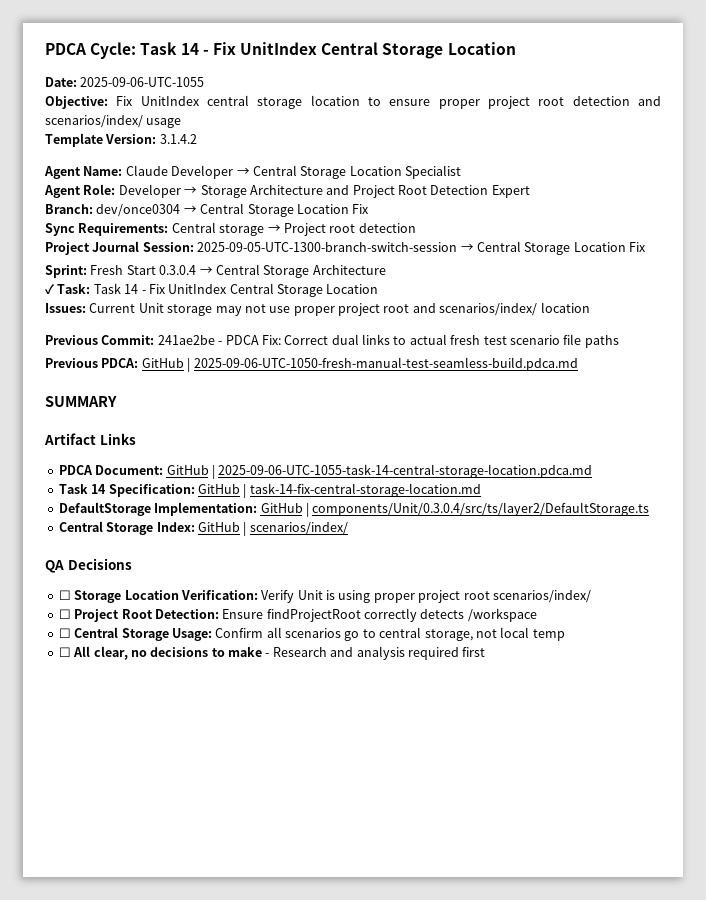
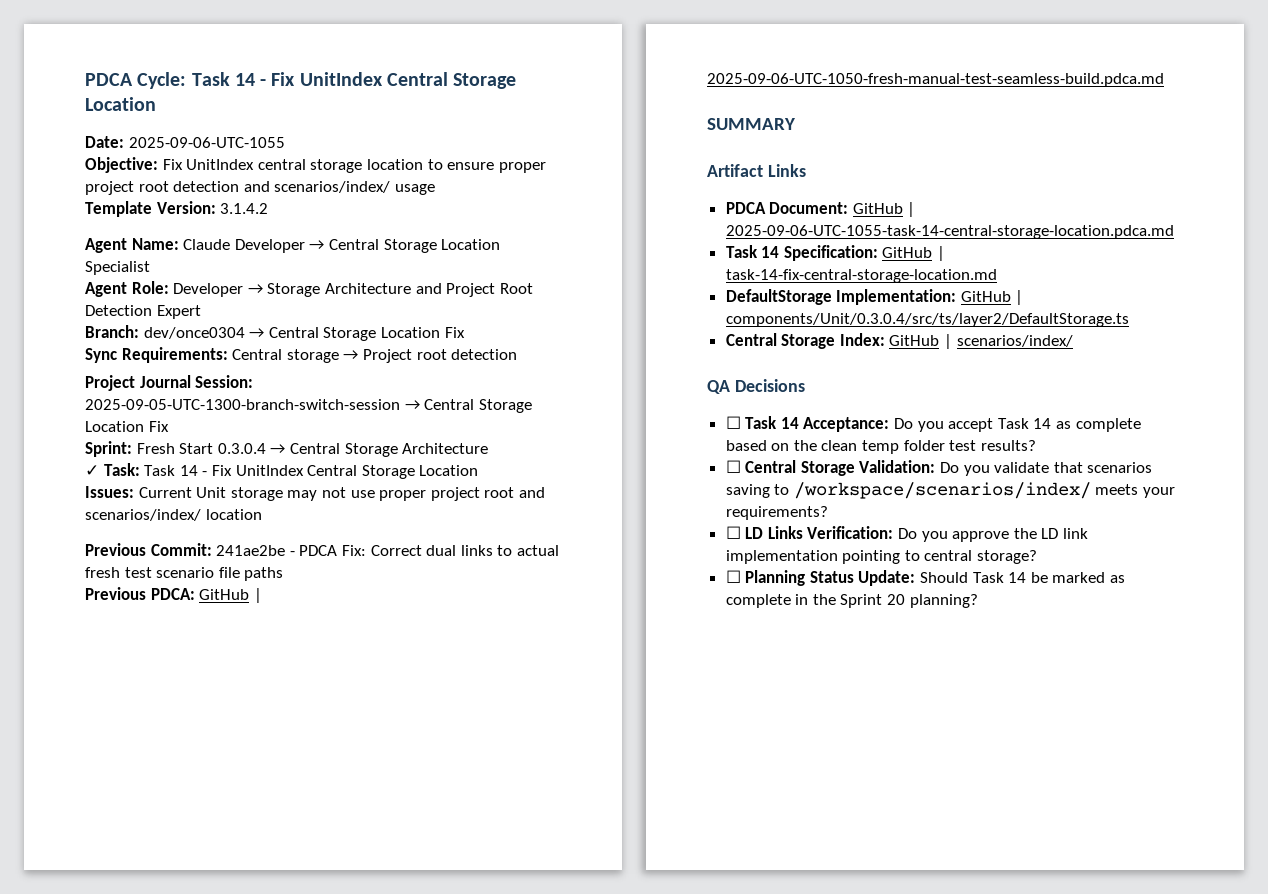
- ☐ Storage Location Verification: Verify Unit is using proper project root scenarios/index/
- ☐ Project Root Detection: Ensure findProjectRoot correctly detects /workspace
- ☐ Central Storage Usage: Confirm all scenarios go to central storage, not local temp
- ☐ All clear, no decisions to make - Research and analysis required first
+ ☐ Task 14 Acceptance: Do you accept Task 14 as complete based on the clean temp folder test results?
+ ☐ Central Storage Validation: Do you validate that scenarios saving to /workspace/scenarios/index/ meets your requirements?
+ ☐ LD Links Verification: Do you approve the LD link implementation pointing to central storage?
+ ☐ Planning Status Update: Should Task 14 be marked as complete in the Sprint 20 planning?

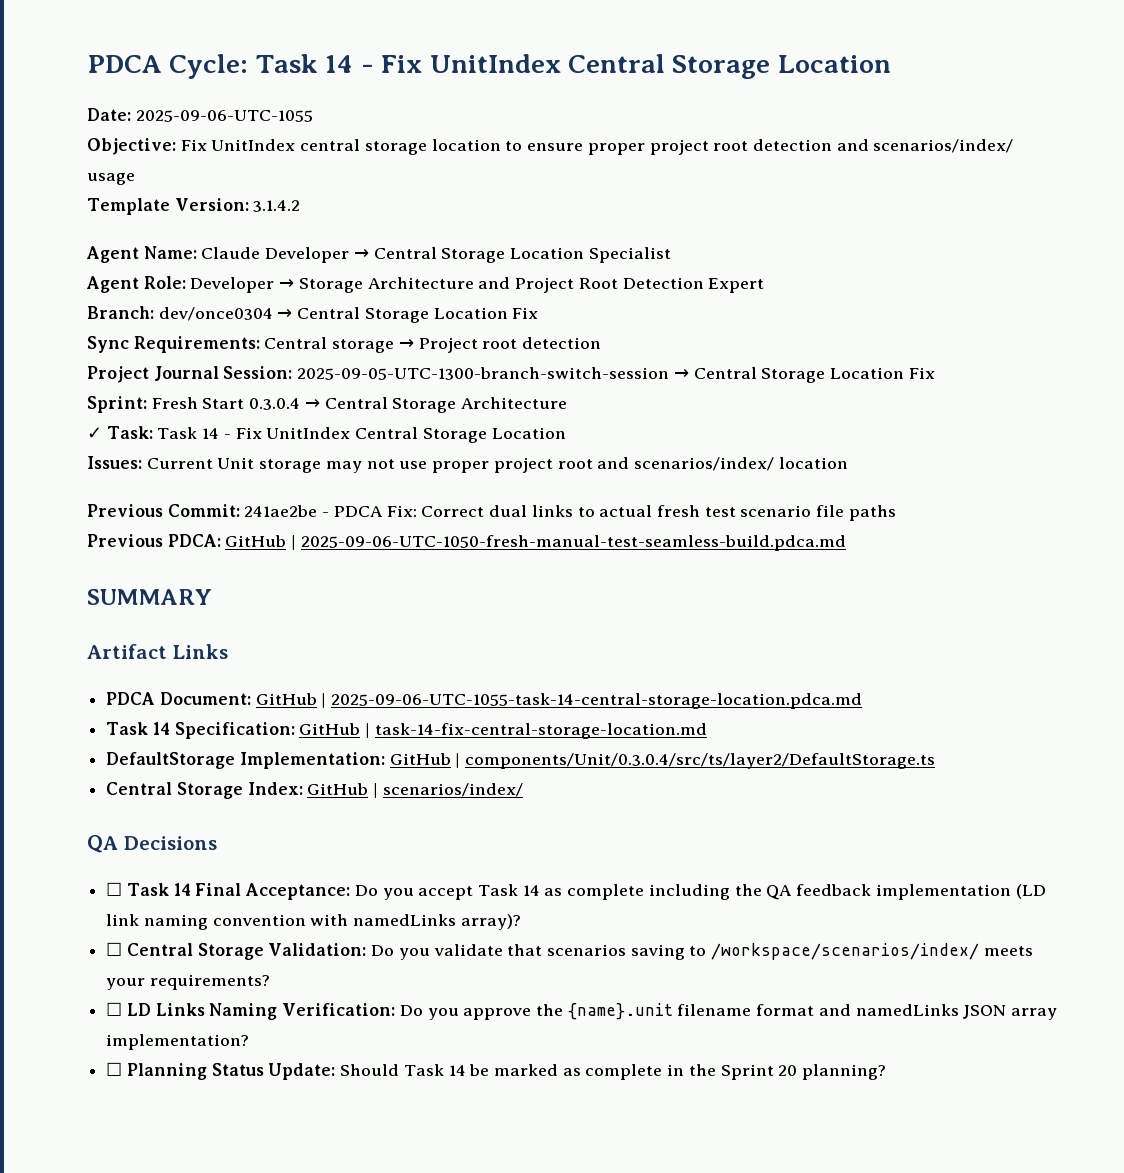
- ☐ Task 14 Acceptance: Do you accept Task 14 as complete based on the clean temp folder test results?
+ ☐ Task 14 Final Acceptance: Do you accept Task 14 as complete including the QA feedback implementation (LD link naming convention with namedLinks array)?
- ☐ LD Links Verification: Do you approve the LD link implementation pointing to central storage?
+ ☐ LD Links Naming Verification: Do you approve the {name}.unit filename format and namedLinks JSON array implementation?

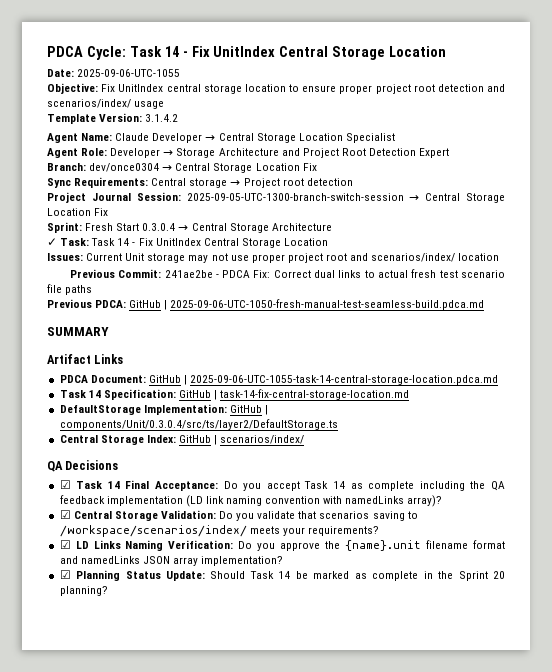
- ☐ Task 14 Final Acceptance: Do you accept Task 14 as complete including the QA feedback implementation (LD link naming convention with namedLinks array)?
+ ☑ Task 14 Final Acceptance: Do you accept Task 14 as complete including the QA feedback implementation (LD link naming convention with namedLinks array)?
- ☐ Central Storage Validation: Do you validate that scenarios saving to /workspace/scenarios/index/ meets your requirements?
+ ☑ Central Storage Validation: Do you validate that scenarios saving to /workspace/scenarios/index/ meets your requirements?
- ☐ LD Links Naming Verification: Do you approve the {name}.unit filename format and namedLinks JSON array implementation?
+ ☑ LD Links Naming Verification: Do you approve the {name}.unit filename format and namedLinks JSON array implementation?
- ☐ Planning Status Update: Should Task 14 be marked as complete in the Sprint 20 planning?
+ ☑ Planning Status Update: Should Task 14 be marked as complete in the Sprint 20 planning?

